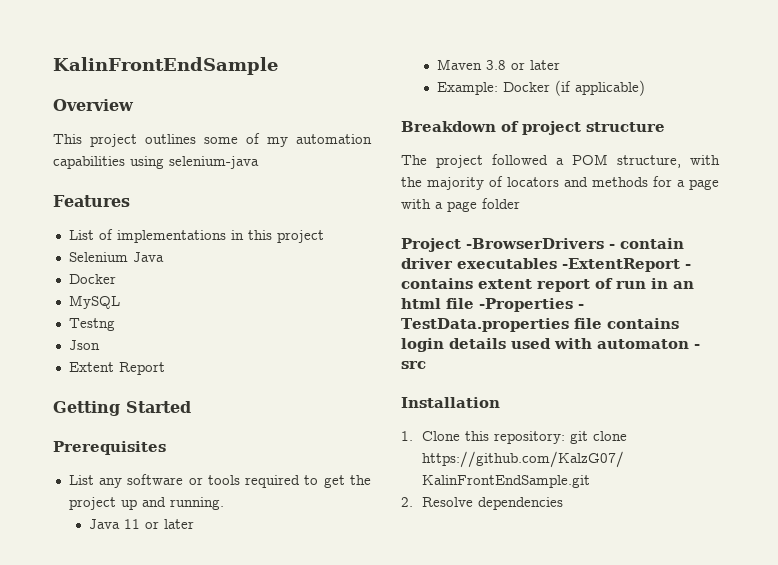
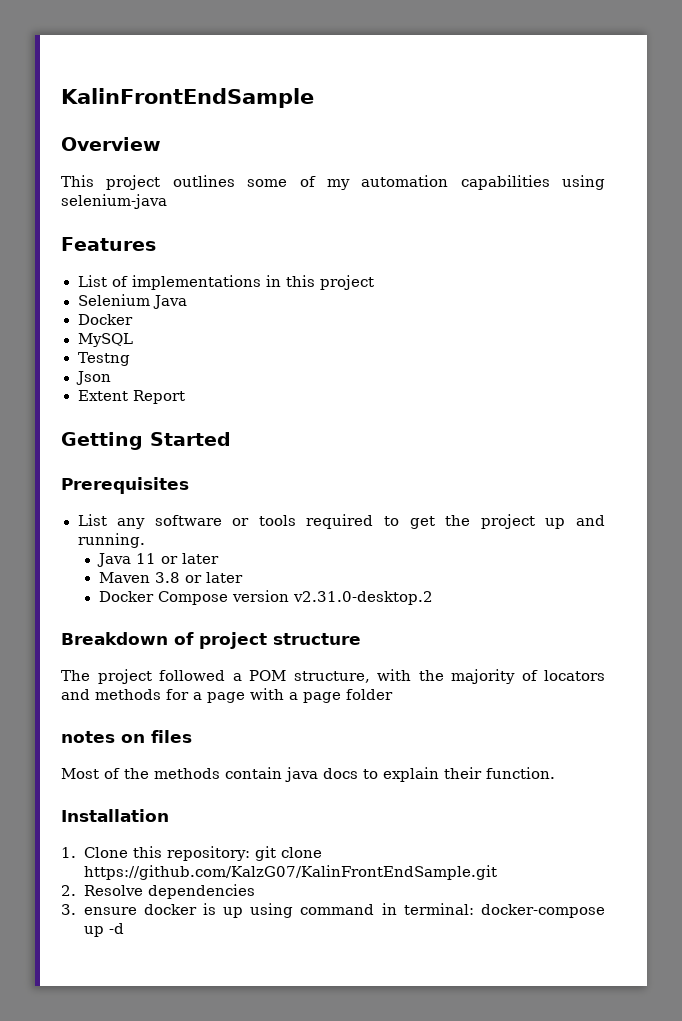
- Example: Docker (if applicable)
+ Docker Compose version v2.31.0-desktop.2
- Project -BrowserDrivers - contain driver executables -ExtentReport - contains extent report of run in an html file -Properties - TestData.properties file contains login details used with automaton - src
+ notes on files
+ Most of the methods contain java docs to explain their function.
+ 3. ensure docker is up using command in terminal: docker-compose up -d

